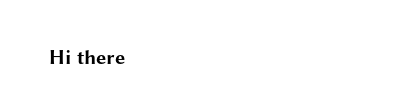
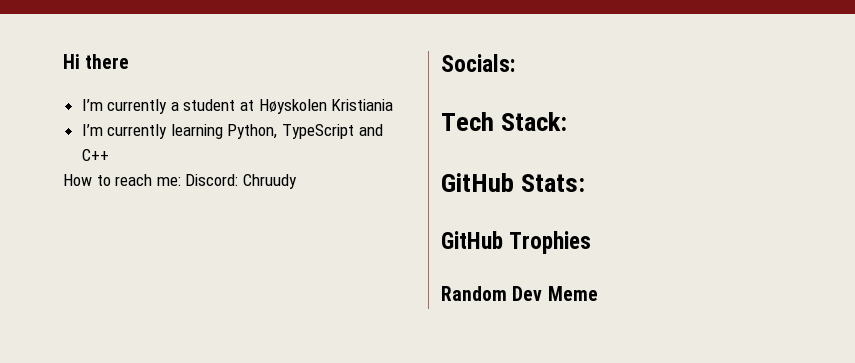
+ I’m currently a student at Høyskolen Kristiania
+ I’m currently learning Python, TypeScript and C++
+ How to reach me: Discord: Chruudy
+ Socials:
+ Tech Stack:
+ GitHub Stats:
+ GitHub Trophies
+ Random Dev Meme

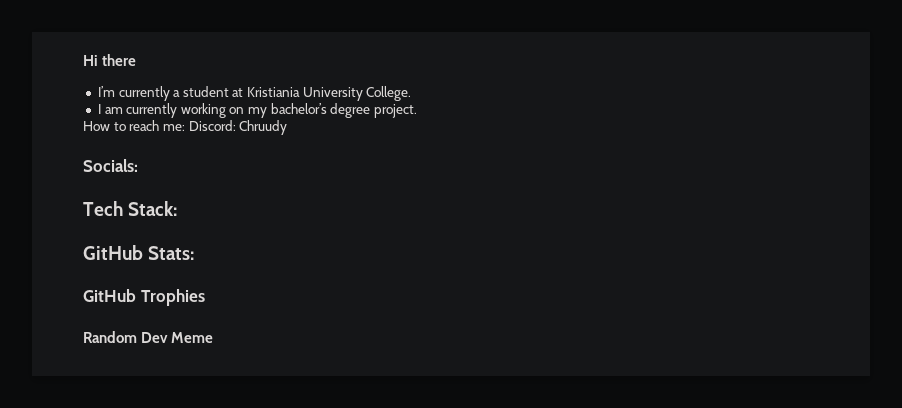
- I’m currently a student at Høyskolen Kristiania
- I’m currently learning Python, TypeScript and C++
+ I’m currently a student at Kristiania University College.
+ I am currently working on my bachelor’s degree project.

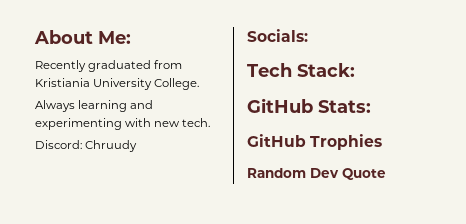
- Hi there
- I’m currently a student at Kristiania University College.
- I am currently working on my bachelor’s degree project.
- How to reach me: Discord: Chruudy
+ About Me:
+ Recently graduated from Kristiania University College.
+ Always learning and experimenting with new tech.
+ Discord: Chruudy
- Random Dev Meme
+ Random Dev Quote

